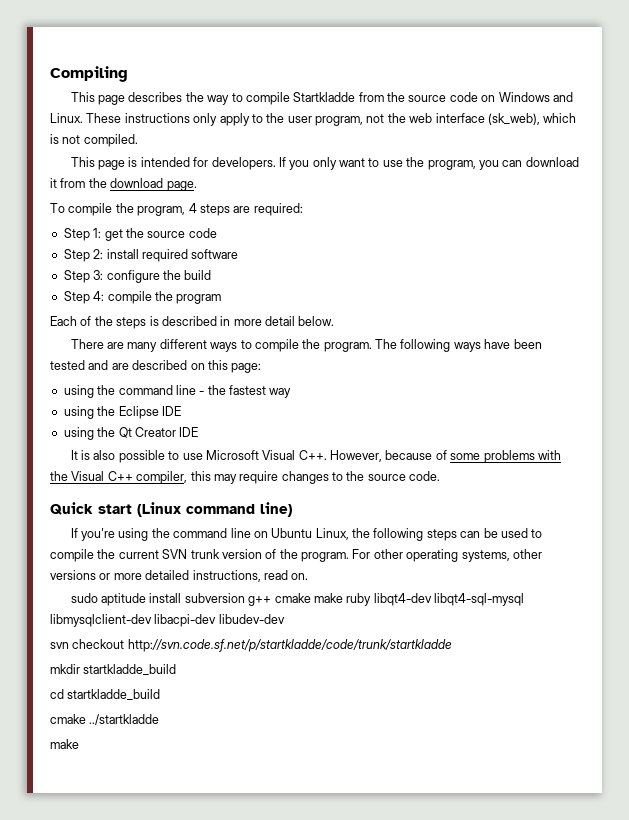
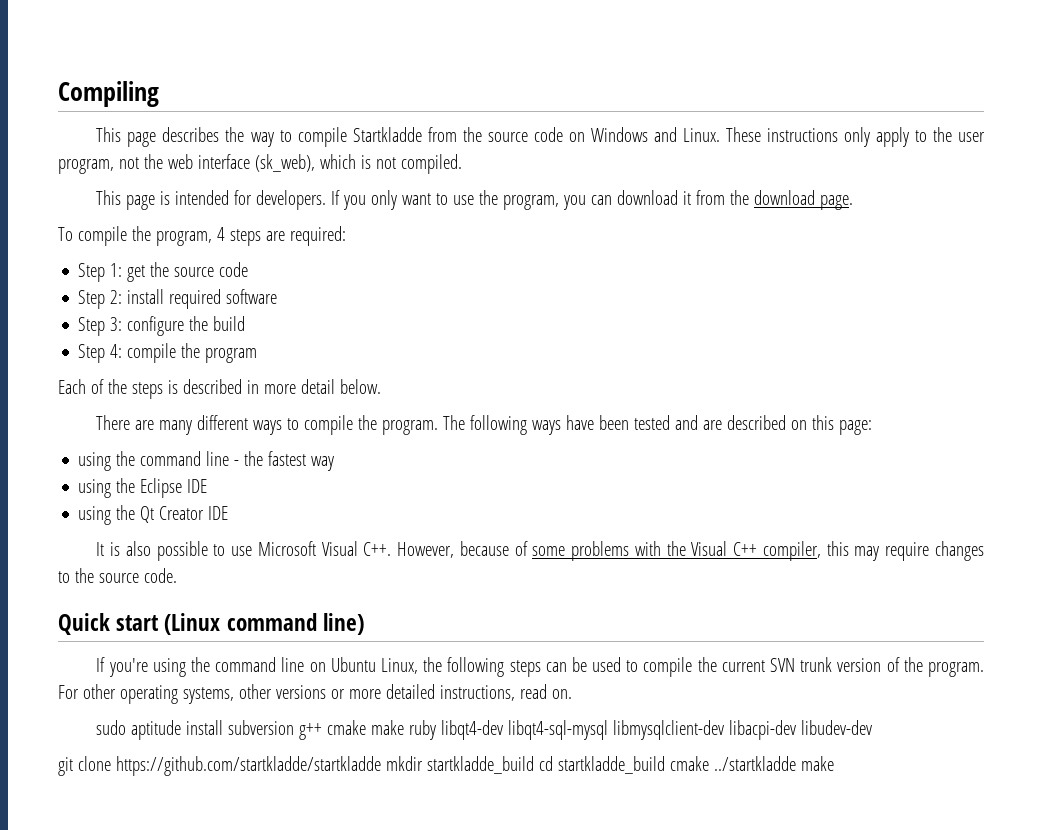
- svn checkout http://svn.code.sf.net/p/startkladde/code/trunk/startkladde
- mkdir startkladde_build
- cd startkladde_build
- cmake ../startkladde
- make
+ git clone https://github.com/startkladde/startkladde mkdir startkladde_build cd startkladde_build cmake ../startkladde make

